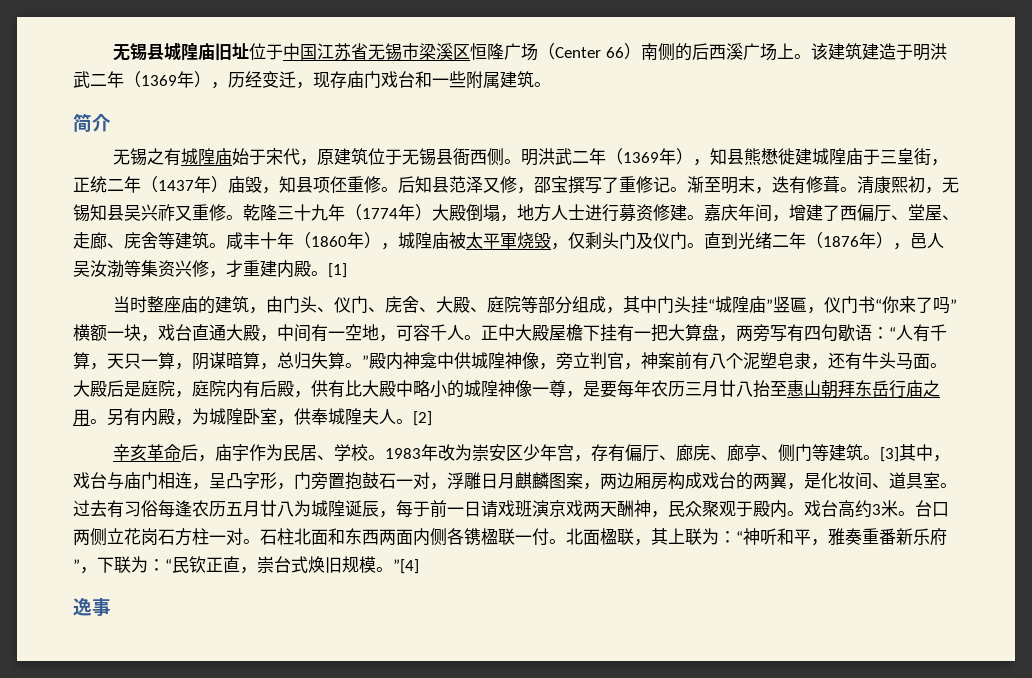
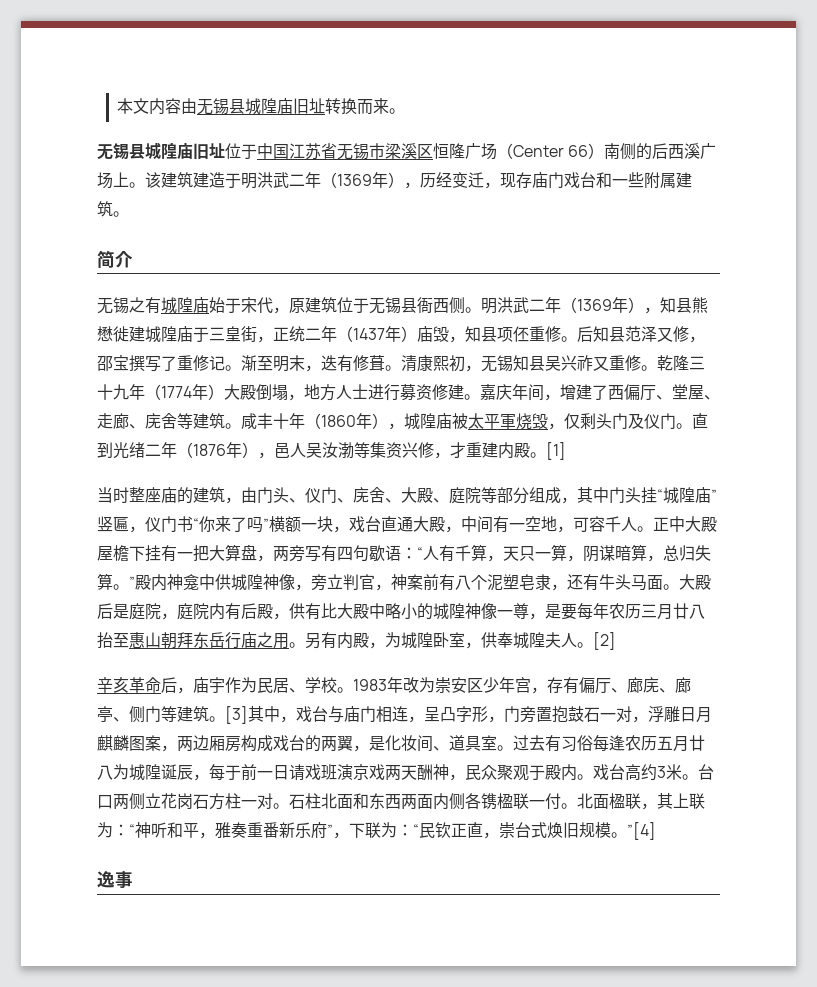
+ 本文内容由无锡县城隍庙旧址转换而来。

